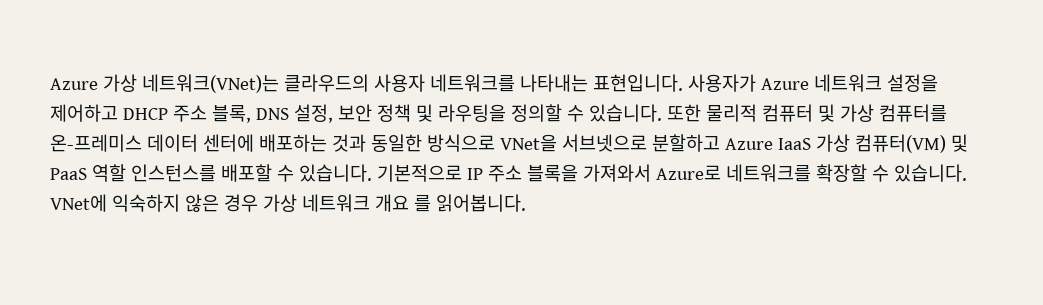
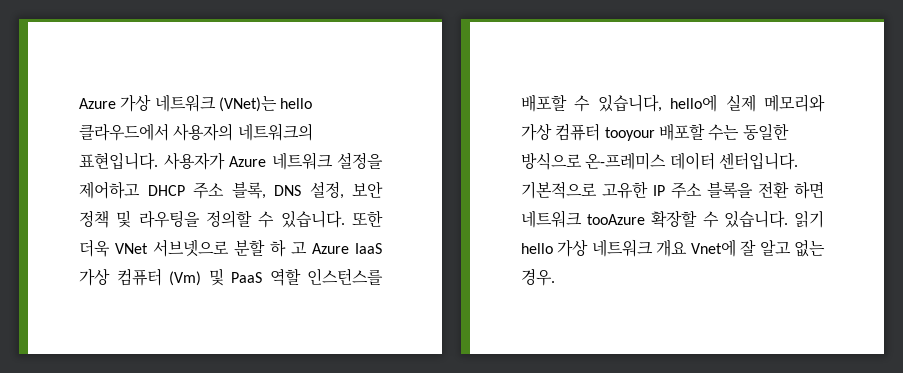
- Azure 가상 네트워크(VNet)는 클라우드의 사용자 네트워크를 나타내는 표현입니다.
+ Azure 가상 네트워크 (VNet)는 hello 클라우드에서 사용자의 네트워크의 표현입니다.
- 또한 물리적 컴퓨터 및 가상 컴퓨터를 온-프레미스 데이터 센터에 배포하는 것과 동일한 방식으로 VNet을 서브넷으로 분할하고 Azure IaaS 가상 컴퓨터(VM) 및 PaaS 역할 인스턴스를 배포할 수 있습니다. 기본적으로 IP 주소 블록을 가져와서 Azure로 네트워크를 확장할 수 있습니다. VNet에 익숙하지 않은 경우 가상 네트워크 개요 를 읽어봅니다.
+ 또한 더욱 VNet 서브넷으로 분할 하 고 Azure IaaS 가상 컴퓨터 (Vm) 및 PaaS 역할 인스턴스를 배포할 수 있습니다, hello에 실제 메모리와 가상 컴퓨터 tooyour 배포할 수는 동일한 방식으로 온-프레미스 데이터 센터입니다. 기본적으로 고유한 IP 주소 블록을 전환 하면 네트워크 tooAzure 확장할 수 있습니다. 읽기 hello 가상 네트워크 개요 Vnet에 잘 알고 없는 경우.

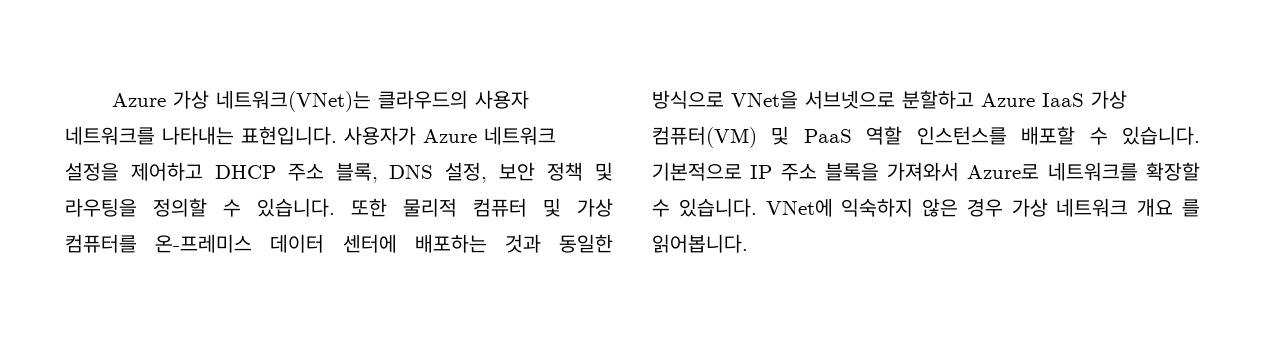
- Azure 가상 네트워크 (VNet)는 hello 클라우드에서 사용자의 네트워크의 표현입니다.
+ Azure 가상 네트워크(VNet)는 클라우드의 사용자 네트워크를 나타내는 표현입니다.
- 또한 더욱 VNet 서브넷으로 분할 하 고 Azure IaaS 가상 컴퓨터 (Vm) 및 PaaS 역할 인스턴스를 배포할 수 있습니다, hello에 실제 메모리와 가상 컴퓨터 tooyour 배포할 수는 동일한 방식으로 온-프레미스 데이터 센터입니다. 기본적으로 고유한 IP 주소 블록을 전환 하면 네트워크 tooAzure 확장할 수 있습니다. 읽기 hello 가상 네트워크 개요 Vnet에 잘 알고 없는 경우.
+ 또한 물리적 컴퓨터 및 가상 컴퓨터를 온-프레미스 데이터 센터에 배포하는 것과 동일한 방식으로 VNet을 서브넷으로 분할하고 Azure IaaS 가상 컴퓨터(VM) 및 PaaS 역할 인스턴스를 배포할 수 있습니다. 기본적으로 IP 주소 블록을 가져와서 Azure로 네트워크를 확장할 수 있습니다. VNet에 익숙하지 않은 경우 가상 네트워크 개요 를 읽어봅니다.

